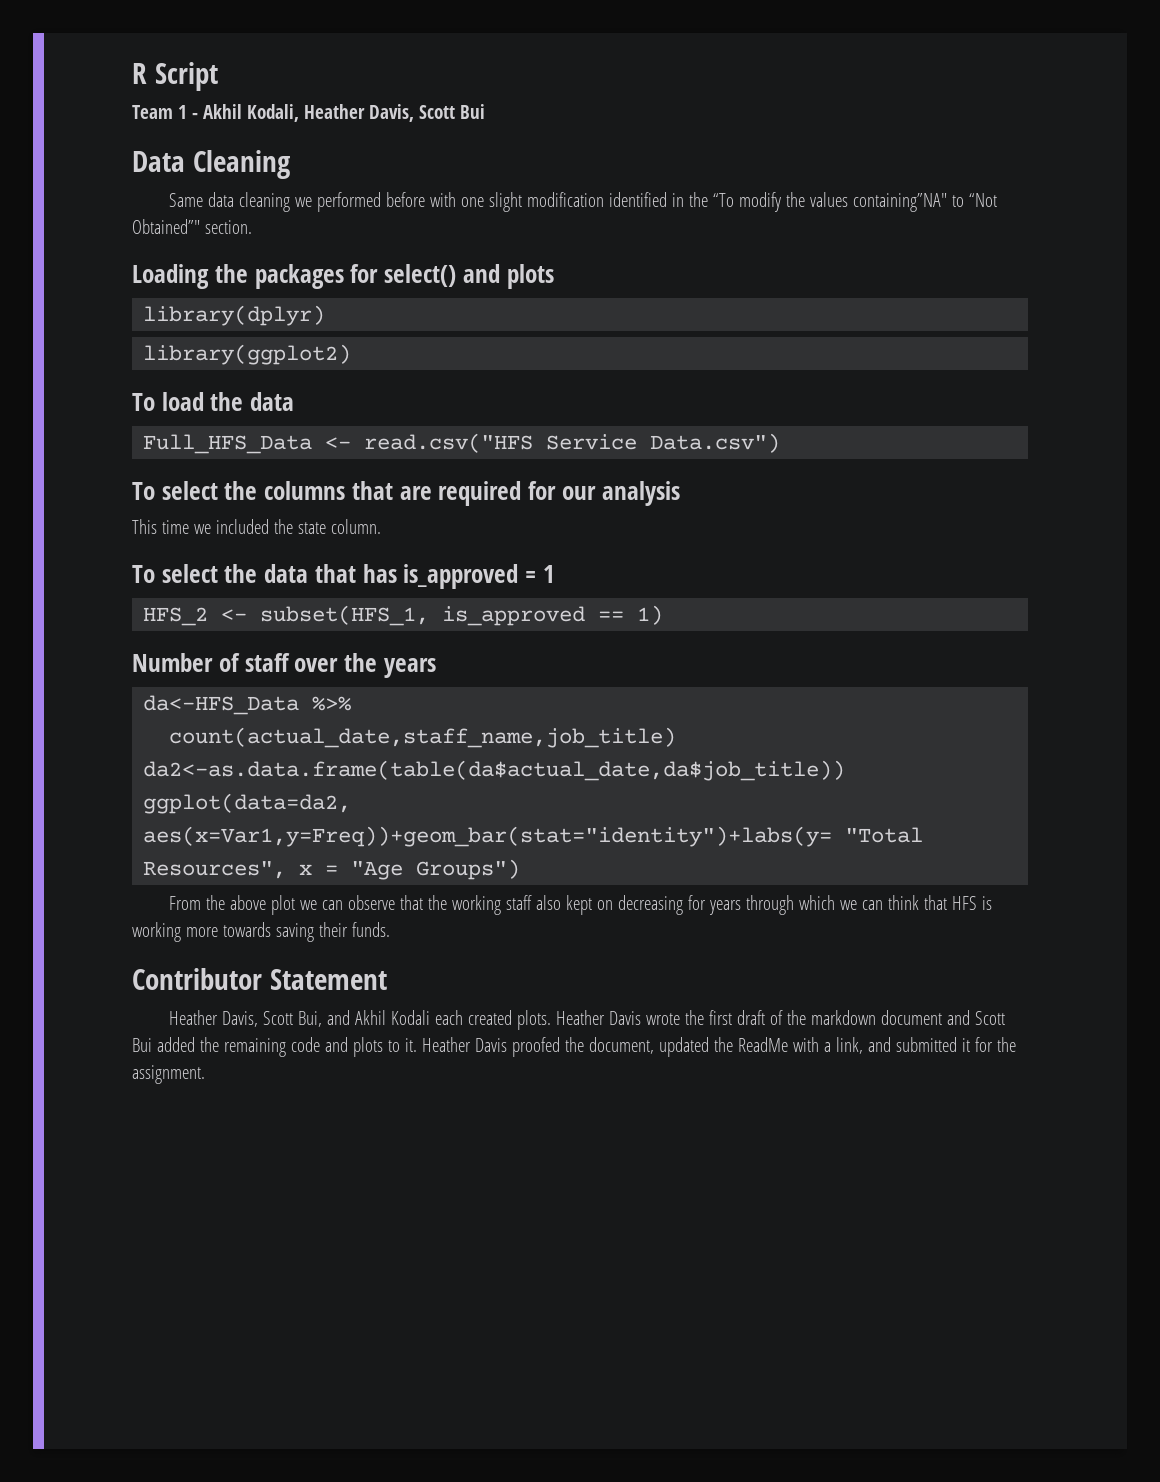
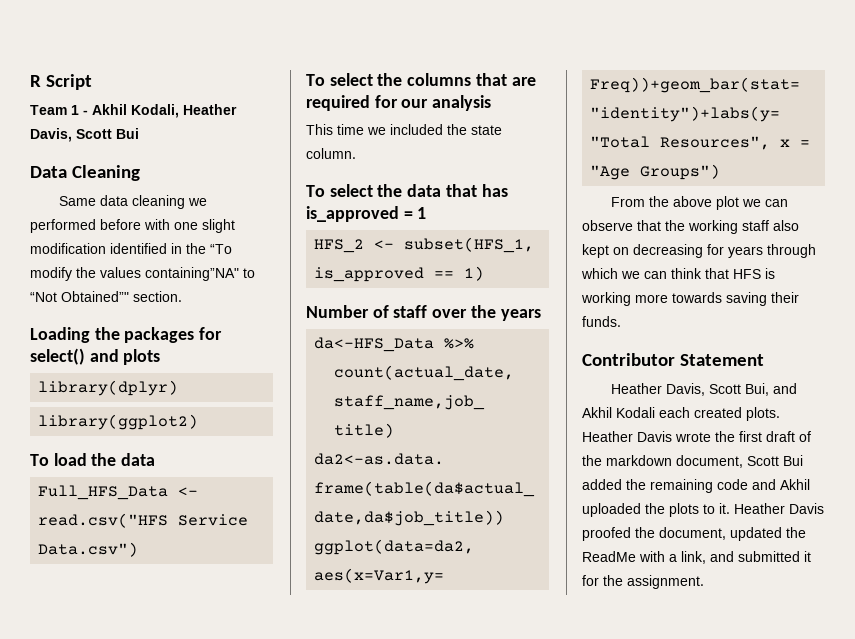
- Heather Davis wrote the first draft of the markdown document and Scott Bui added the remaining code and plots to it.
+ Heather Davis wrote the first draft of the markdown document, Scott Bui added the remaining code and Akhil uploaded the plots to it.

